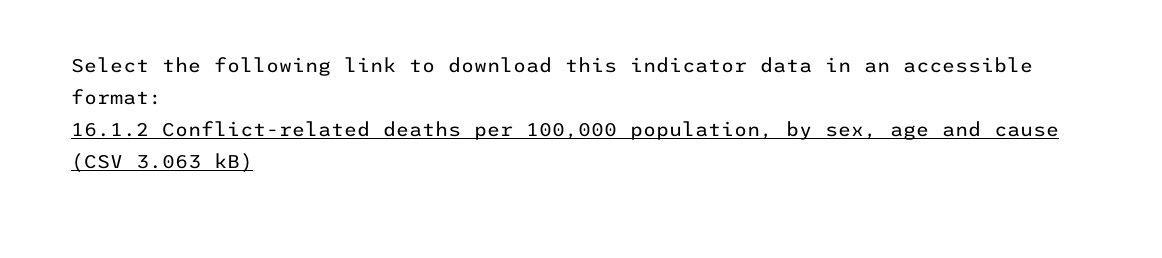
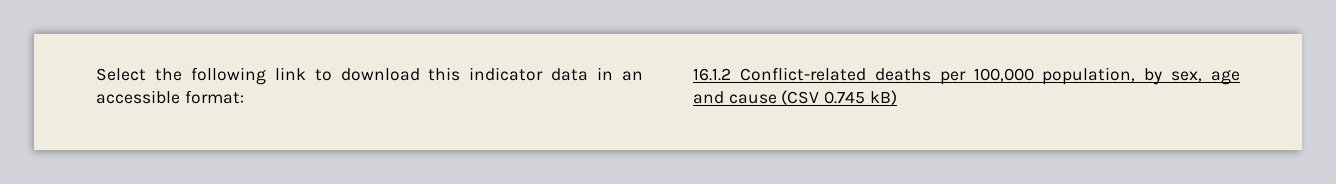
- 16.1.2 Conflict-related deaths per 100,000 population, by sex, age and cause (CSV 3.063 kB)
+ 16.1.2 Conflict-related deaths per 100,000 population, by sex, age and cause (CSV 0.745 kB)

